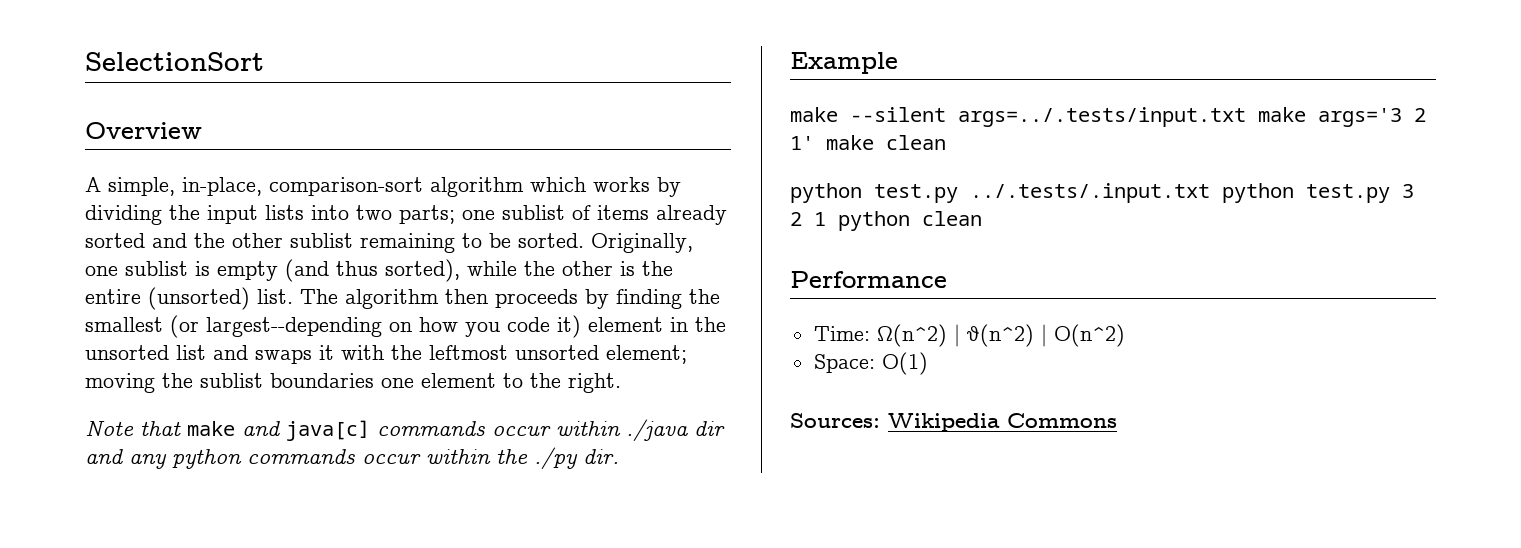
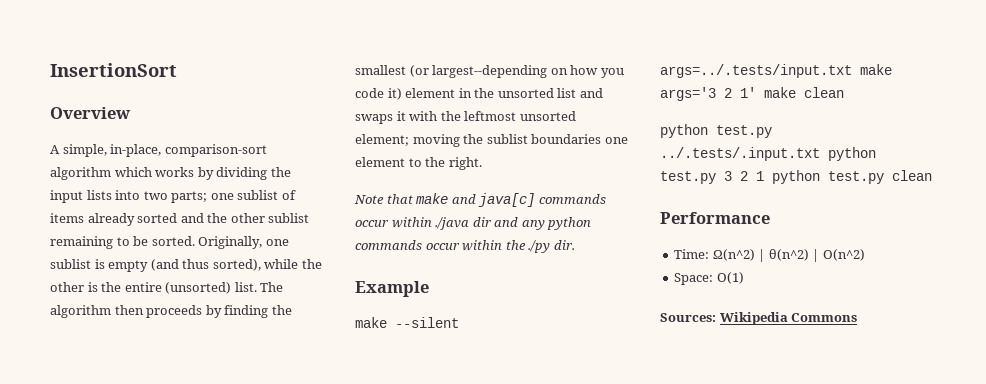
- SelectionSort
+ InsertionSort
- python test.py ../.tests/.input.txt python test.py 3 2 1 python clean
+ python test.py ../.tests/.input.txt python test.py 3 2 1 python test.py clean

